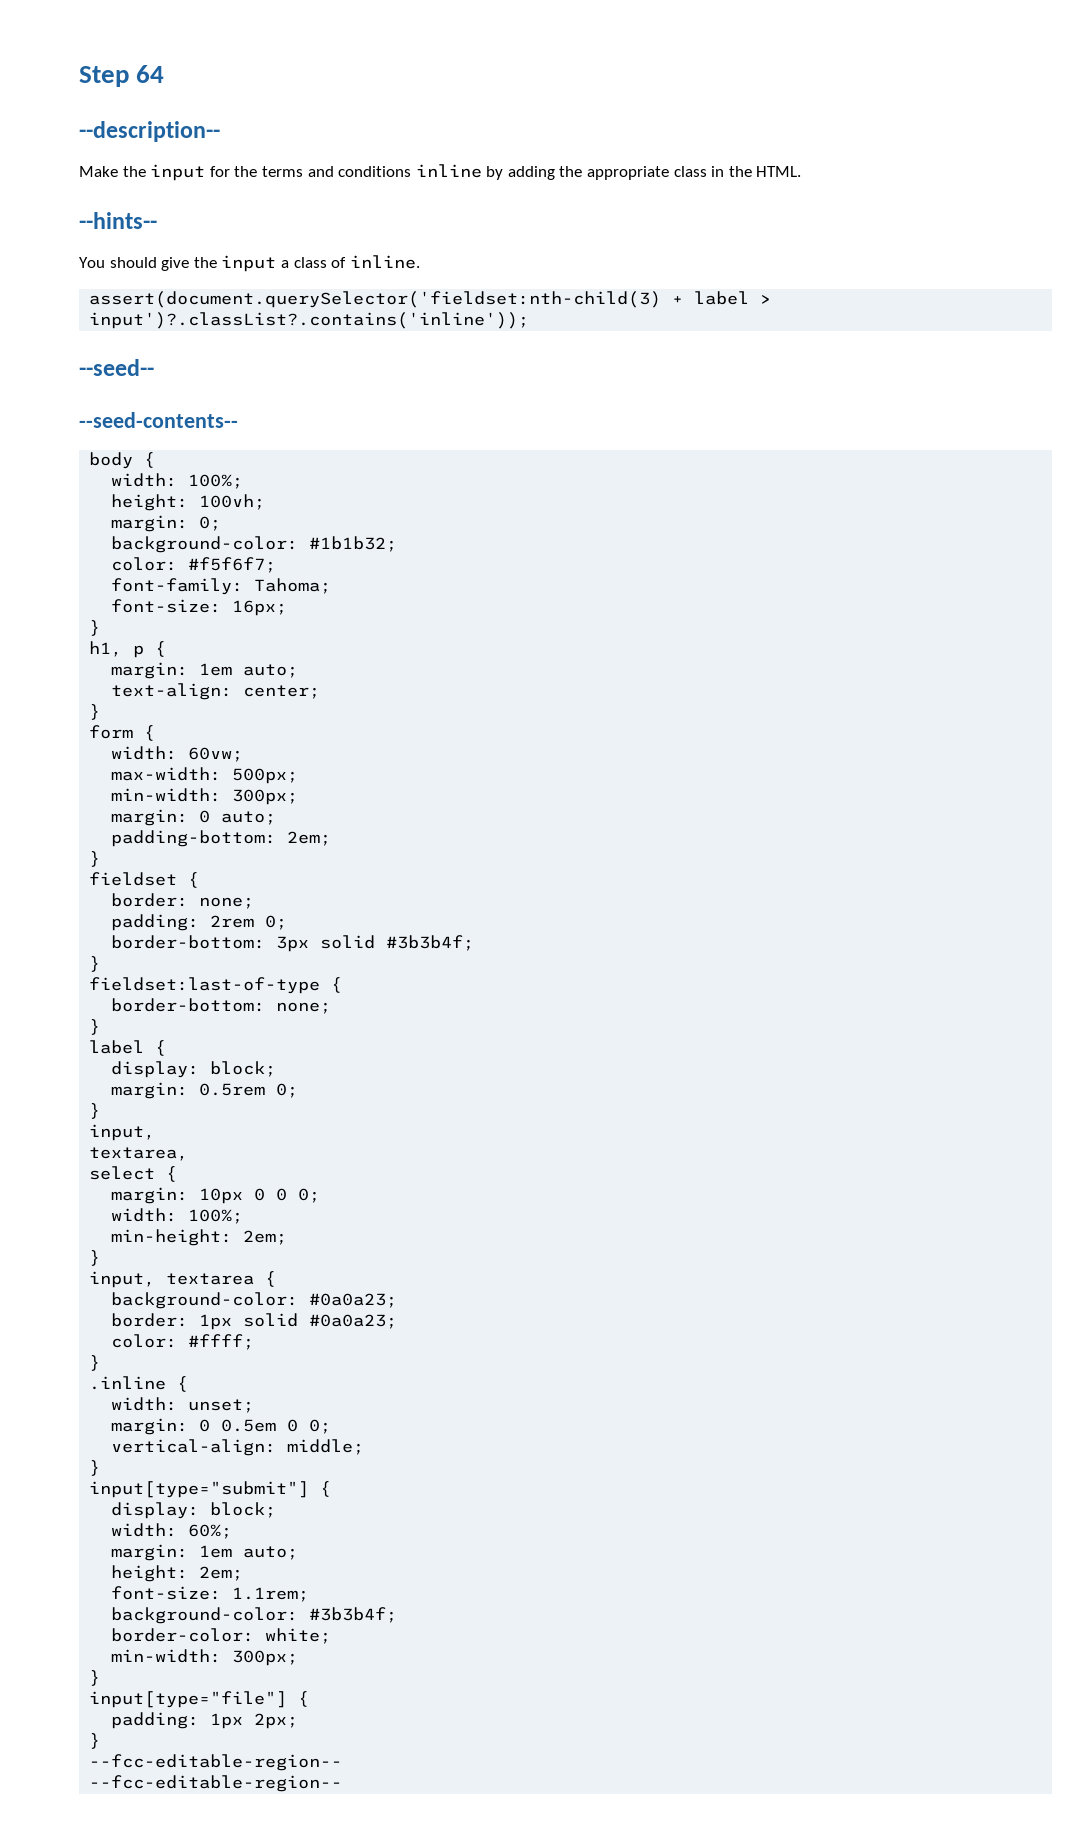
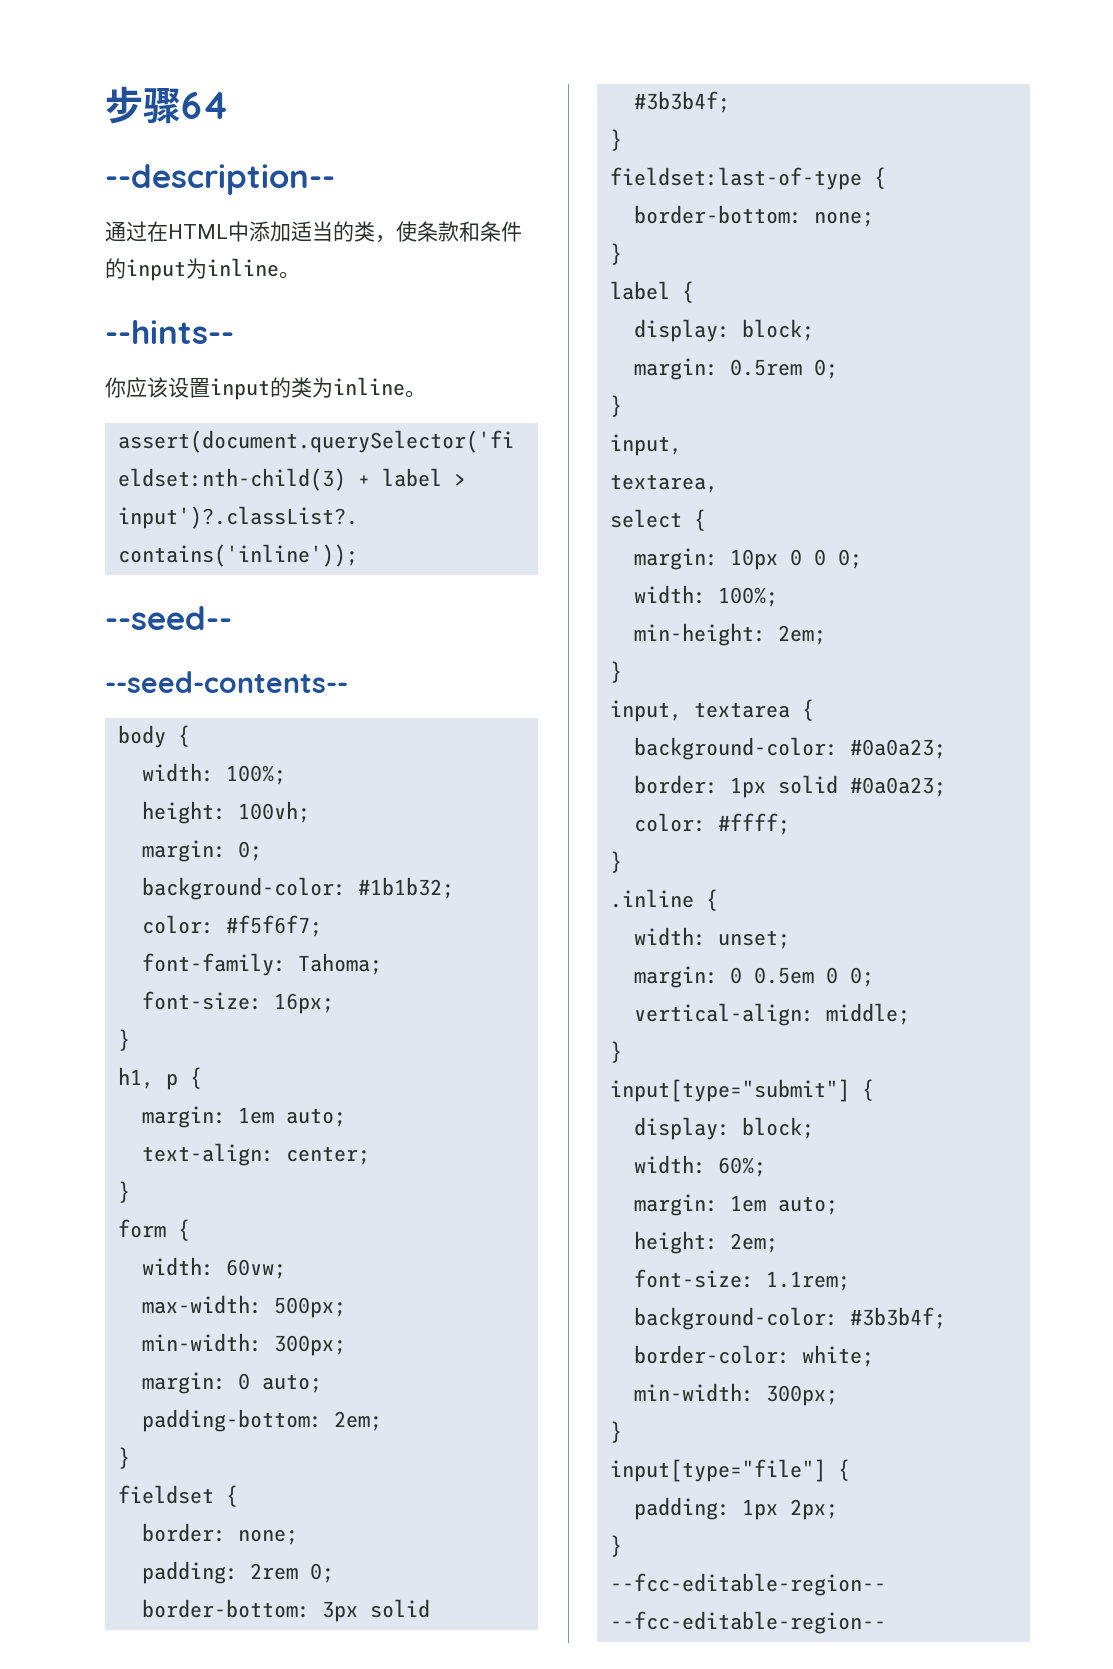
- Step 64
+ 步骤64
- Make the input for the terms and conditions inline by adding the appropriate class in the HTML.
+ 通过在HTML中添加适当的类，使条款和条件的input为inline。
  --hints--
- You should give the input a class of inline.
+ 你应该设置input的类为inline。

